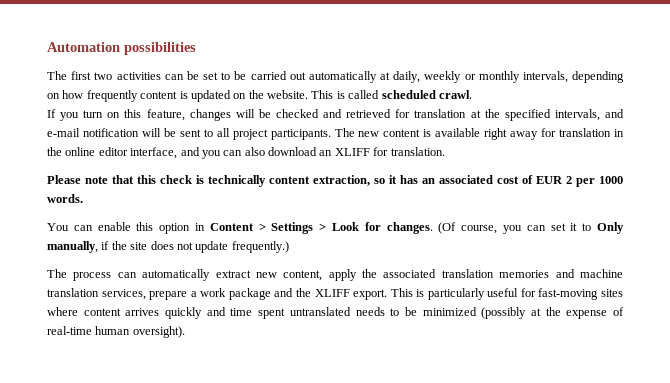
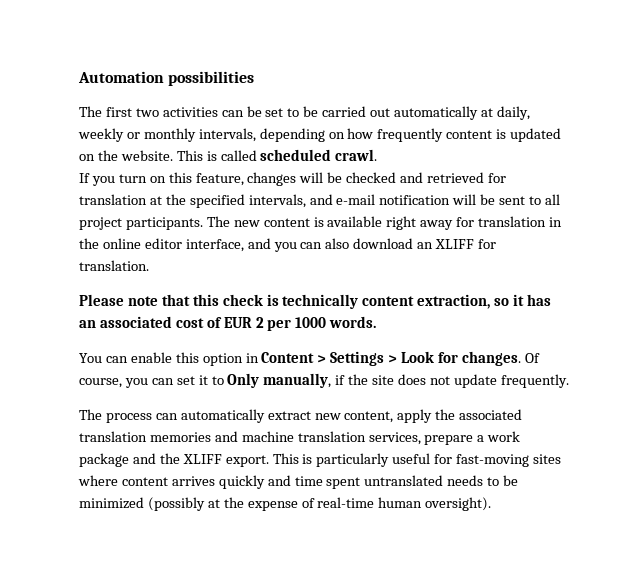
- (Of course, you can set it to Only manually, if the site does not update frequently.)
+ Of course, you can set it to Only manually, if the site does not update frequently.

